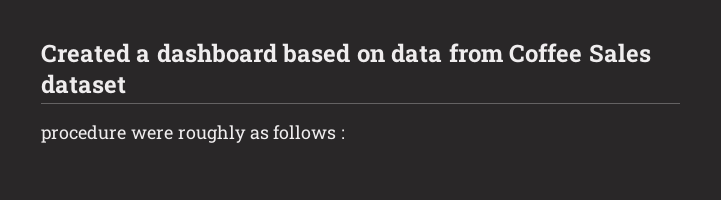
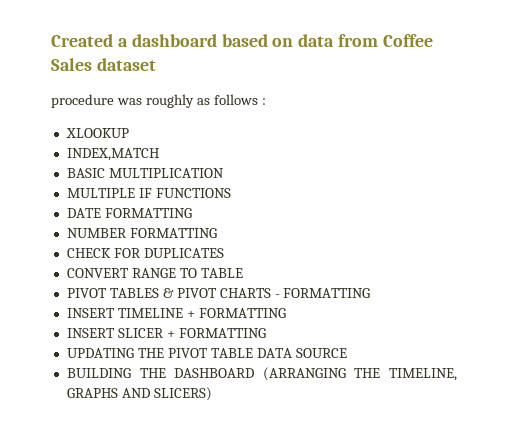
- procedure were roughly as follows :
+ procedure was roughly as follows :
+ XLOOKUP
+ INDEX,MATCH
+ BASIC MULTIPLICATION
+ MULTIPLE IF FUNCTIONS
+ DATE FORMATTING
+ NUMBER FORMATTING
+ CHECK FOR DUPLICATES
+ CONVERT RANGE TO TABLE
+ PIVOT TABLES & PIVOT CHARTS - FORMATTING
+ INSERT TIMELINE + FORMATTING
+ INSERT SLICER + FORMATTING
+ UPDATING THE PIVOT TABLE DATA SOURCE
+ BUILDING THE DASHBOARD (ARRANGING THE TIMELINE, GRAPHS AND SLICERS)

